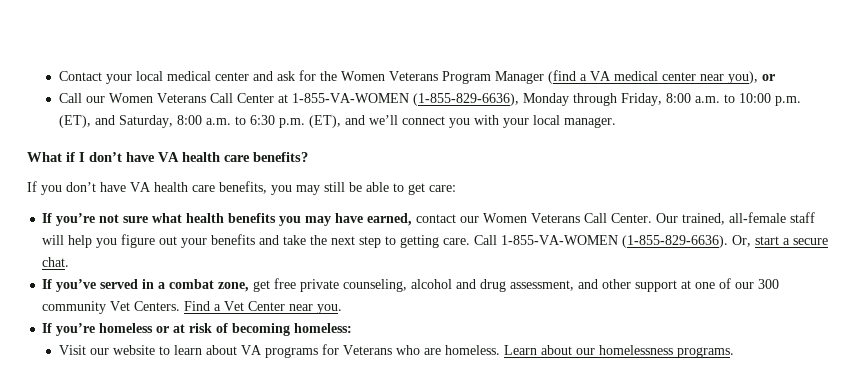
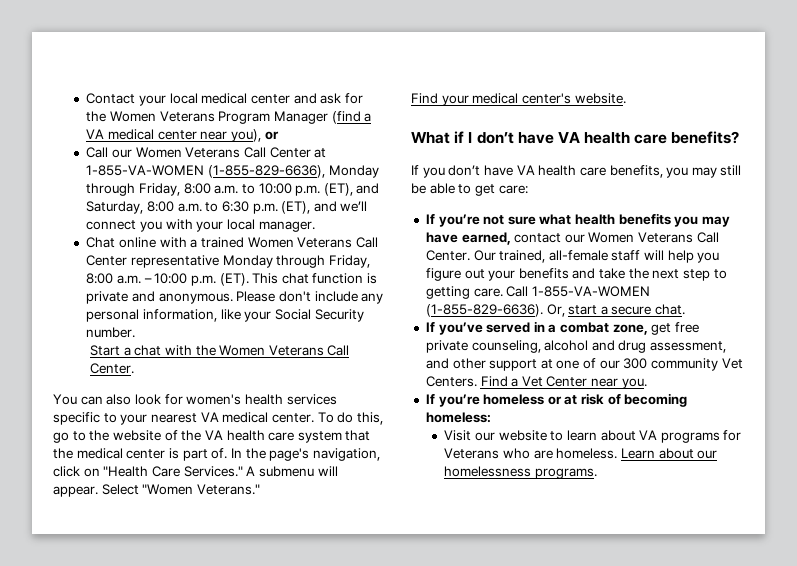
+ Chat online with a trained Women Veterans Call Center representative Monday through Friday, 8:00 a.m. – 10:00 p.m. (ET). This chat function is private and anonymous. Please don't include any personal information, like your Social Security number.
+ Start a chat with the Women Veterans Call Center.
+ You can also look for women's health services specific to your nearest VA medical center. To do this, go to the website of the VA health care system that the medical center is part of. In the page's navigation, click on "Health Care Services." A submenu will appear. Select "Women Veterans."
+ Find your medical center's website.

